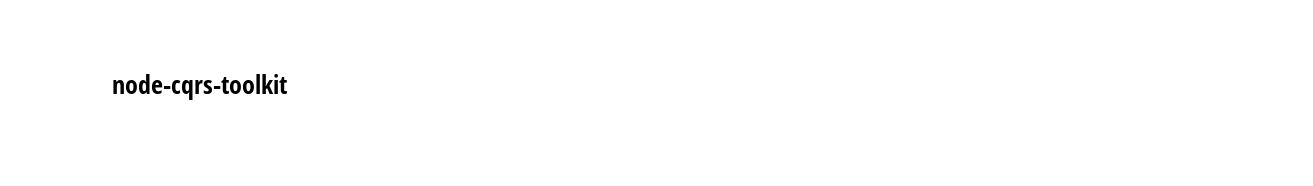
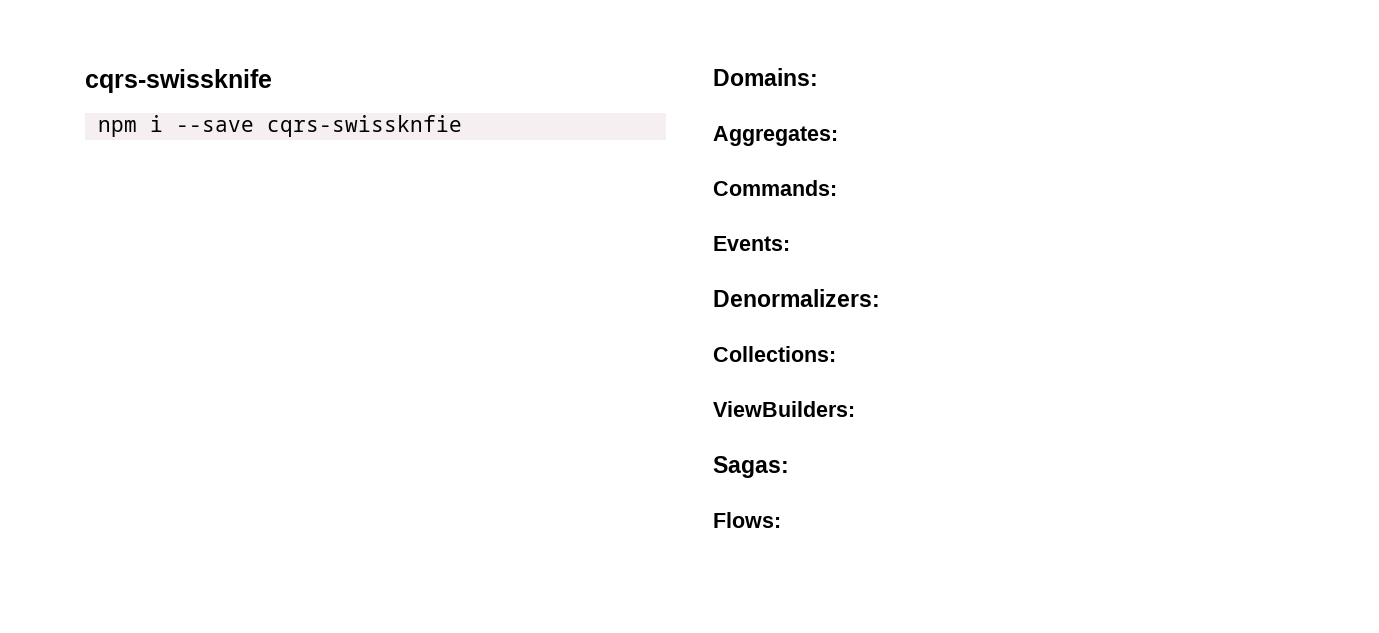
- node-cqrs-toolkit
+ cqrs-swissknife
+ npm i --save cqrs-swissknfie
+ Domains:
+ Aggregates:
+ Commands:
+ Events:
+ Denormalizers:
+ Collections:
+ ViewBuilders:
+ Sagas:
+ Flows:

